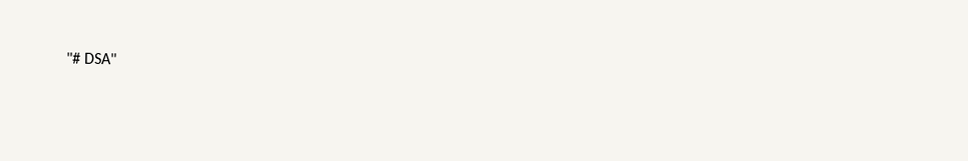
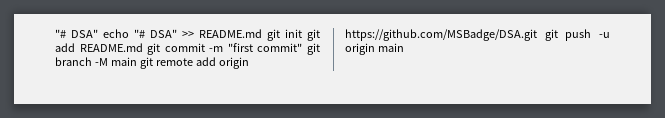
- "# DSA"
+ "# DSA" echo "# DSA" >> README.md git init git add README.md git commit -m "first commit" git branch -M main git remote add origin https://github.com/MSBadge/DSA.git git push -u origin main

